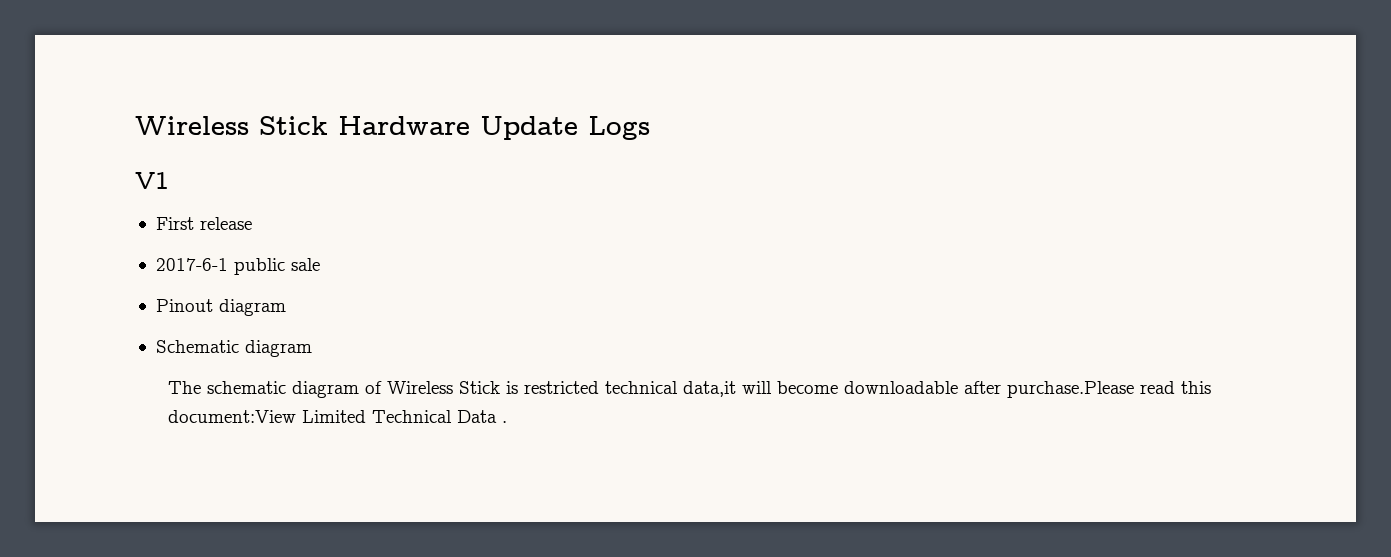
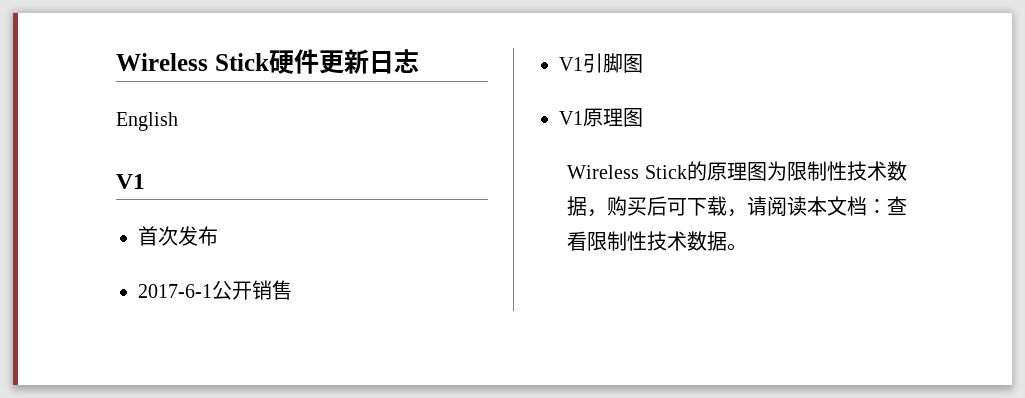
- Wireless Stick Hardware Update Logs
+ Wireless Stick硬件更新日志
+ English
- First release
+ 首次发布
- 2017-6-1 public sale
- Pinout diagram
- Schematic diagram
- The schematic diagram of Wireless Stick is restricted technical data,it will become downloadable after purchase.Please read this document:View Limited Technical Data .
+ 2017-6-1公开销售
+ V1引脚图
+ V1原理图
+ Wireless Stick的原理图为限制性技术数据，购买后可下载，请阅读本文档：查看限制性技术数据。

